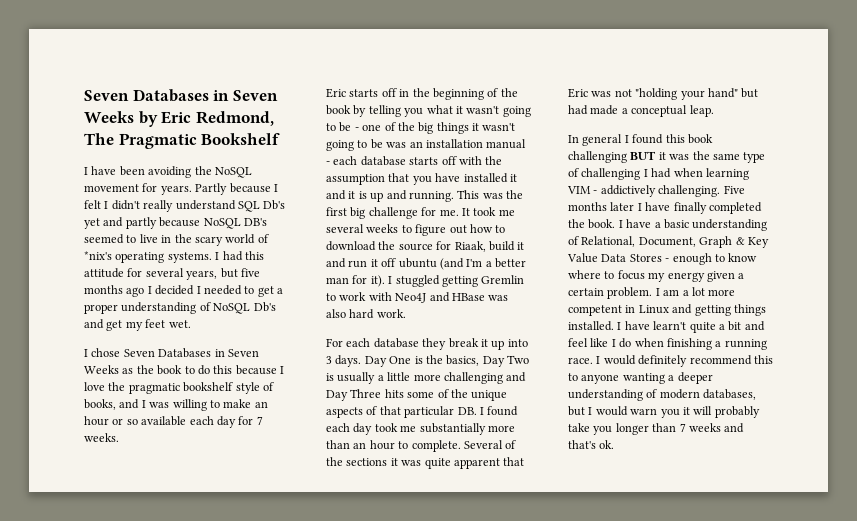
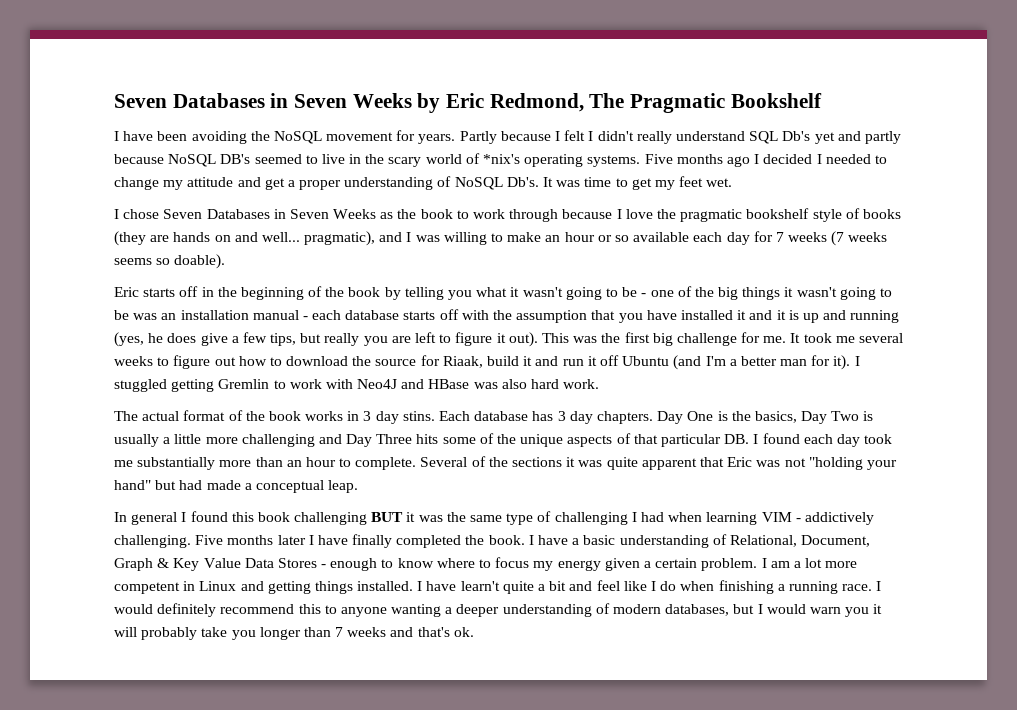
- I had this attitude for several years, but five months ago I decided I needed to get a proper understanding of NoSQL Db's and get my feet wet.
+ Five months ago I decided I needed to change my attitude and get a proper understanding of NoSQL Db's. It was time to get my feet wet.
- I chose Seven Databases in Seven Weeks as the book to do this because I love the pragmatic bookshelf style of books, and I was willing to make an hour or so available each day for 7 weeks.
+ I chose Seven Databases in Seven Weeks as the book to work through because I love the pragmatic bookshelf style of books (they are hands on and well... pragmatic), and I was willing to make an hour or so available each day for 7 weeks (7 weeks seems so doable).
- Eric starts off in the beginning of the book by telling you what it wasn't going to be - one of the big things it wasn't going to be was an installation manual - each database starts off with the assumption that you have installed it and it is up and running.
+ Eric starts off in the beginning of the book by telling you what it wasn't going to be - one of the big things it wasn't going to be was an installation manual - each database starts off with the assumption that you have installed it and it is up and running (yes, he does give a few tips, but really you are left to figure it out).
- It took me several weeks to figure out how to download the source for Riaak, build it and run it off ubuntu (and I'm a better man for it).
+ It took me several weeks to figure out how to download the source for Riaak, build it and run it off Ubuntu (and I'm a better man for it).
- For each database they break it up into 3 days.
+ The actual format of the book works in 3 day stins. Each database has 3 day chapters.

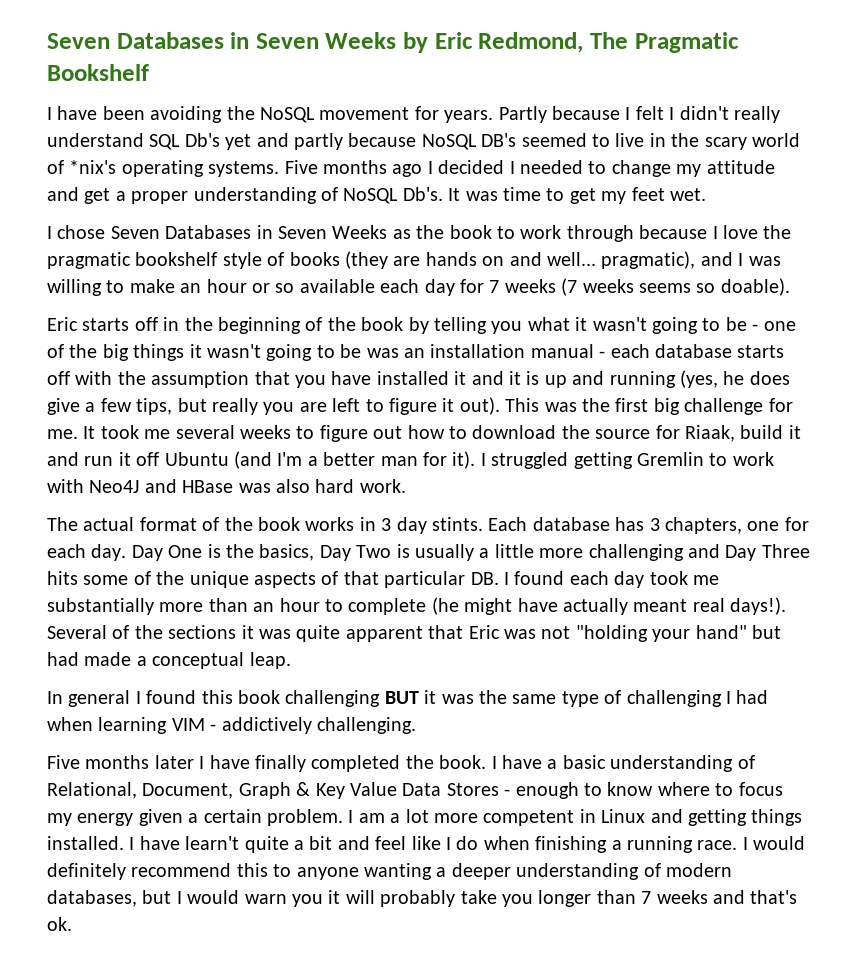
- I stuggled getting Gremlin to work with Neo4J and HBase was also hard work.
+ I struggled getting Gremlin to work with Neo4J and HBase was also hard work.
- The actual format of the book works in 3 day stins.
+ The actual format of the book works in 3 day stints.
- Each database has 3 day chapters.
+ Each database has 3 chapters, one for each day.
- Day One is the basics, Day Two is usually a little more challenging and Day Three hits some of the unique aspects of that particular DB. I found each day took me substantially more than an hour to complete.
+ Day One is the basics, Day Two is usually a little more challenging and Day Three hits some of the unique aspects of that particular DB. I found each day took me substantially more than an hour to complete (he might have actually meant real days!).
- In general I found this book challenging BUT it was the same type of challenging I had when learning VIM - addictively challenging. Five months later I have finally completed the book.
+ In general I found this book challenging BUT it was the same type of challenging I had when learning VIM - addictively challenging.
+ Five months later I have finally completed the book.

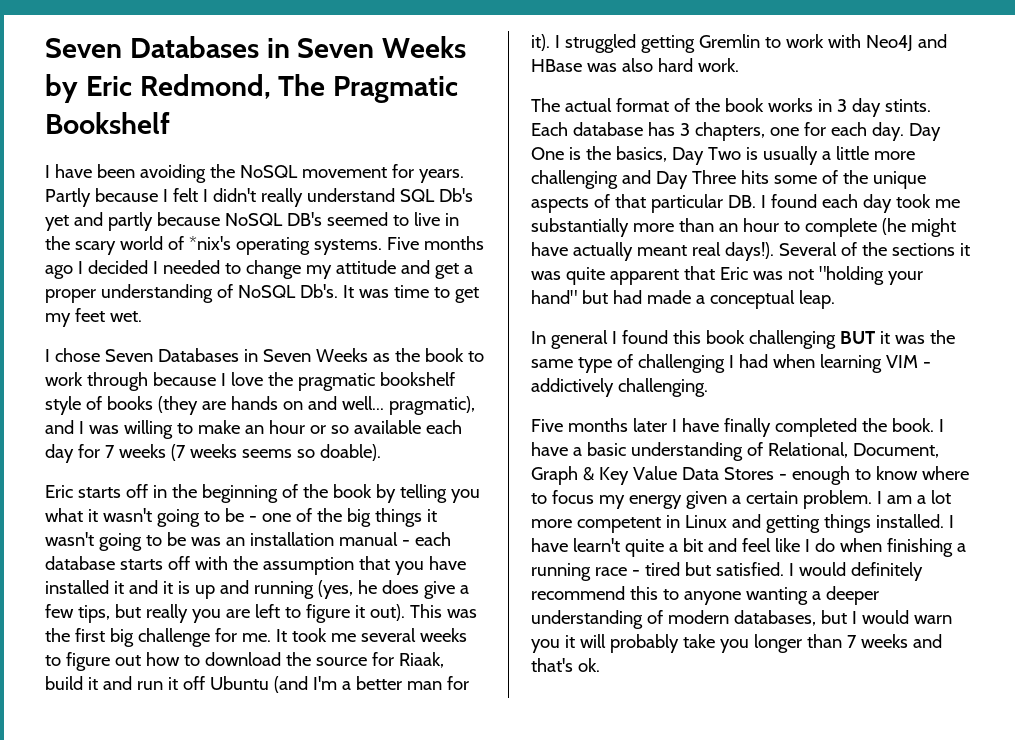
- I have learn't quite a bit and feel like I do when finishing a running race.
+ I have learn't quite a bit and feel like I do when finishing a running race - tired but satisfied.

